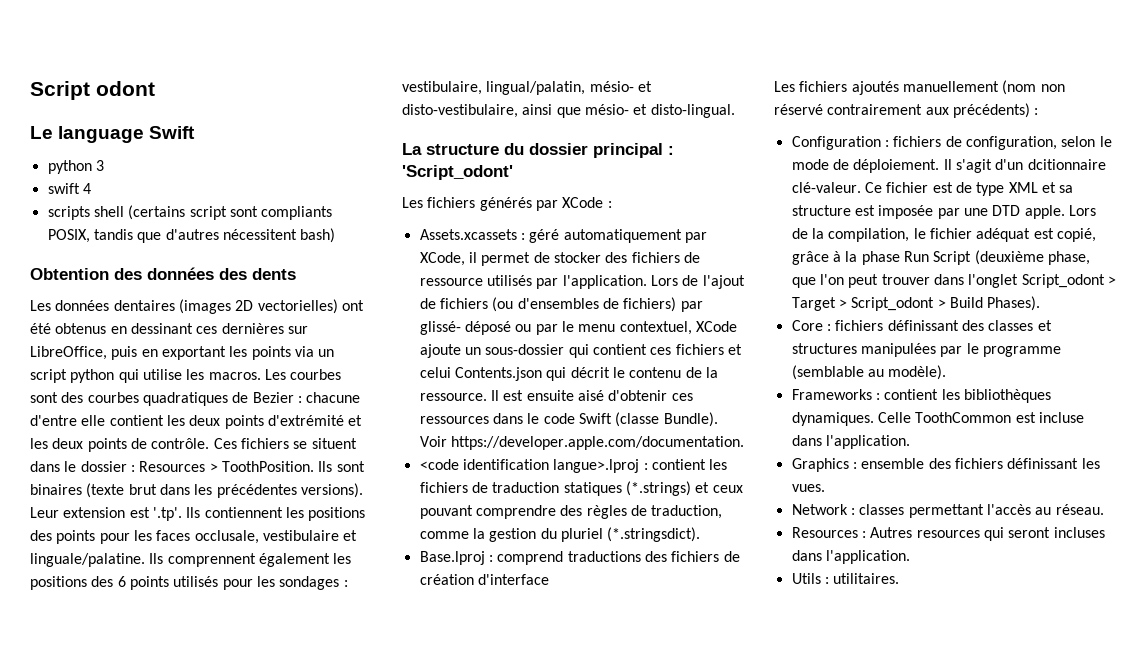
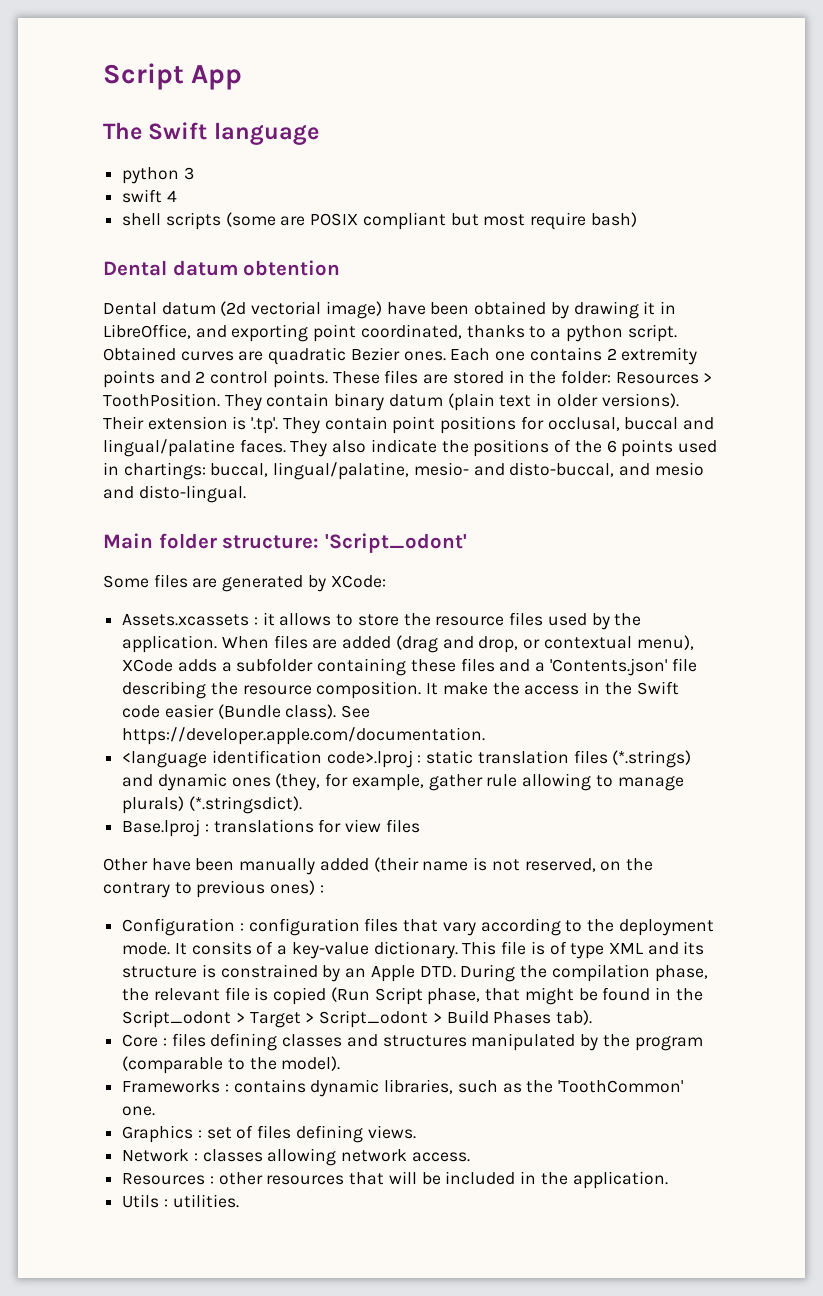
- Script odont
- Le language Swift
+ Script App
+ The Swift language
- scripts shell (certains script sont compliants POSIX, tandis que d'autres nécessitent bash)
- Obtention des données des dents
- Les données dentaires (images 2D vectorielles) ont été obtenus en dessinant ces dernières sur LibreOffice, puis en exportant les points via un script python qui utilise les macros. Les courbes sont des courbes quadratiques de Bezier : chacune d'entre elle contient les deux points d'extrémité et les deux points de contrôle. Ces fichiers se situent dans le dossier : Resources > ToothPosition. Ils sont binaires (texte brut dans les précédentes versions). Leur extension est '.tp'. Ils contiennent les positions des points pour les faces occlusale, vestibulaire et linguale/palatine. Ils comprennent également les positions des 6 points utilisés pour les sondages : vestibulaire, lingual/palatin, mésio- et disto-vestibulaire, ainsi que mésio- et disto-lingual.
- La structure du dossier principal : 'Script_odont'
- Les fichiers générés par XCode :
- Assets.xcassets : géré automatiquement par XCode, il permet de stocker des fichiers de ressource utilisés par l'application. Lors de l'ajout de fichiers (ou d'ensembles de fichiers) par glissé- déposé ou par le menu contextuel, XCode ajoute un sous-dossier qui contient ces fichiers et celui Contents.json qui décrit le contenu de la ressource. Il est ensuite aisé d'obtenir ces ressources dans le code Swift (classe Bundle). Voir https://developer.apple.com/documentation.
- <code identification langue>.lproj : contient les fichiers de traduction statiques (*.strings) et ceux pouvant comprendre des règles de traduction, comme la gestion du pluriel (*.stringsdict).
- Base.lproj : comprend traductions des fichiers de création d'interface
- Les fichiers ajoutés manuellement (nom non réservé contrairement aux précédents) :
- Configuration : fichiers de configuration, selon le mode de déploiement. Il s'agit d'un dcitionnaire clé-valeur. Ce fichier est de type XML et sa structure est imposée par une DTD apple. Lors de la compilation, le fichier adéquat est copié, grâce à la phase Run Script (deuxième phase, que l'on peut trouver dans l'onglet Script_odont > Target > Script_odont > Build Phases).
+ shell scripts (some are POSIX compliant but most require bash)
+ Dental datum obtention
+ Dental datum (2d vectorial image) have been obtained by drawing it in LibreOffice, and exporting point coordinated, thanks to a python script. Obtained curves are quadratic Bezier ones. Each one contains 2 extremity points and 2 control points. These files are stored in the folder: Resources > ToothPosition. They contain binary datum (plain text in older versions). Their extension is '.tp'. They contain point positions for occlusal, buccal and lingual/palatine faces. They also indicate the positions of the 6 points used in chartings: buccal, lingual/palatine, mesio- and disto-buccal, and mesio and disto-lingual.
+ Main folder structure: 'Script_odont'
+ Some files are generated by XCode:
+ Assets.xcassets : it allows to store the resource files used by the application. When files are added (drag and drop, or contextual menu), XCode adds a subfolder containing these files and a 'Contents.json' file describing the resource composition. It make the access in the Swift code easier (Bundle class). See https://developer.apple.com/documentation.
+ <language identification code>.lproj : static translation files (*.strings) and dynamic ones (they, for example, gather rule allowing to manage plurals) (*.stringsdict).
+ Base.lproj : translations for view files
+ Other have been manually added (their name is not reserved, on the contrary to previous ones) :
+ Configuration : configuration files that vary according to the deployment mode. It consits of a key-value dictionary. This file is of type XML and its structure is constrained by an Apple DTD. During the compilation phase, the relevant file is copied (Run Script phase, that might be found in the Script_odont > Target > Script_odont > Build Phases tab).
- Core : fichiers définissant des classes et structures manipulées par le programme (semblable au modèle).
- Frameworks : contient les bibliothèques dynamiques. Celle ToothCommon est incluse dans l'application.
- Graphics : ensemble des fichiers définissant les vues.
- Network : classes permettant l'accès au réseau.
- Resources : Autres resources qui seront incluses dans l'application.
+ Core : files defining classes and structures manipulated by the program (comparable to the model).
+ Frameworks : contains dynamic libraries, such as the 'ToothCommon' one.
+ Graphics : set of files defining views.
+ Network : classes allowing network access.
+ Resources : other resources that will be included in the application.
- Utils : utilitaires.
+ Utils : utilities.

